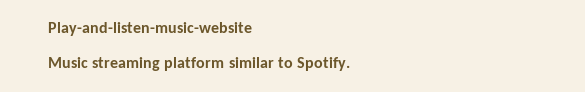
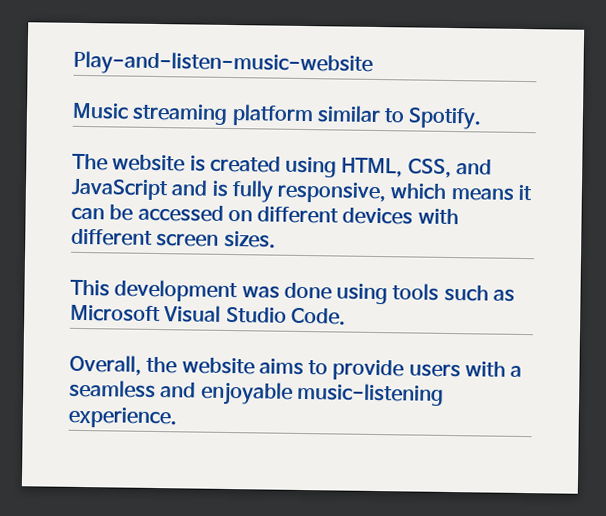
+ The website is created using HTML, CSS, and JavaScript and is fully responsive, which means it can be accessed on different devices with different screen sizes.
+ This development was done using tools such as Microsoft Visual Studio Code.
+ Overall, the website aims to provide users with a seamless and enjoyable music-listening experience.

